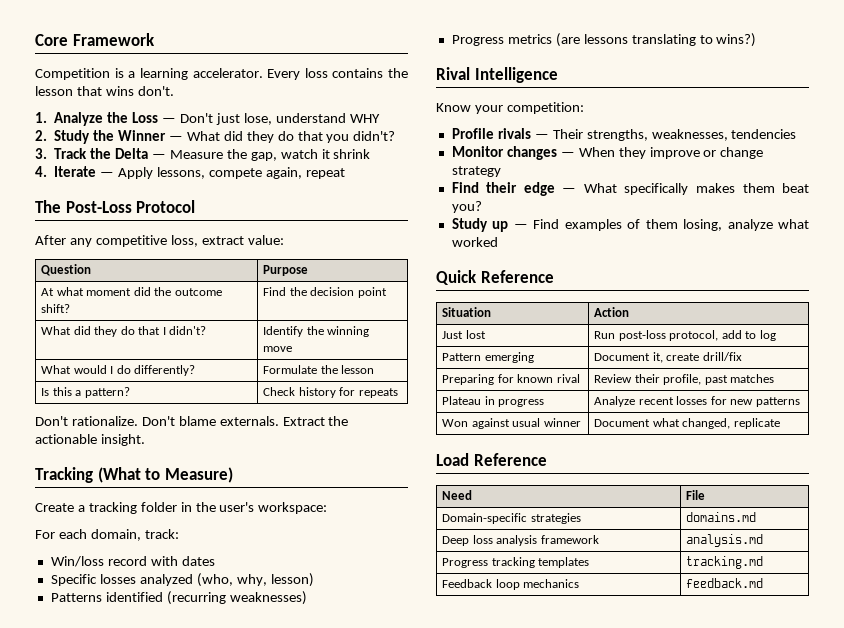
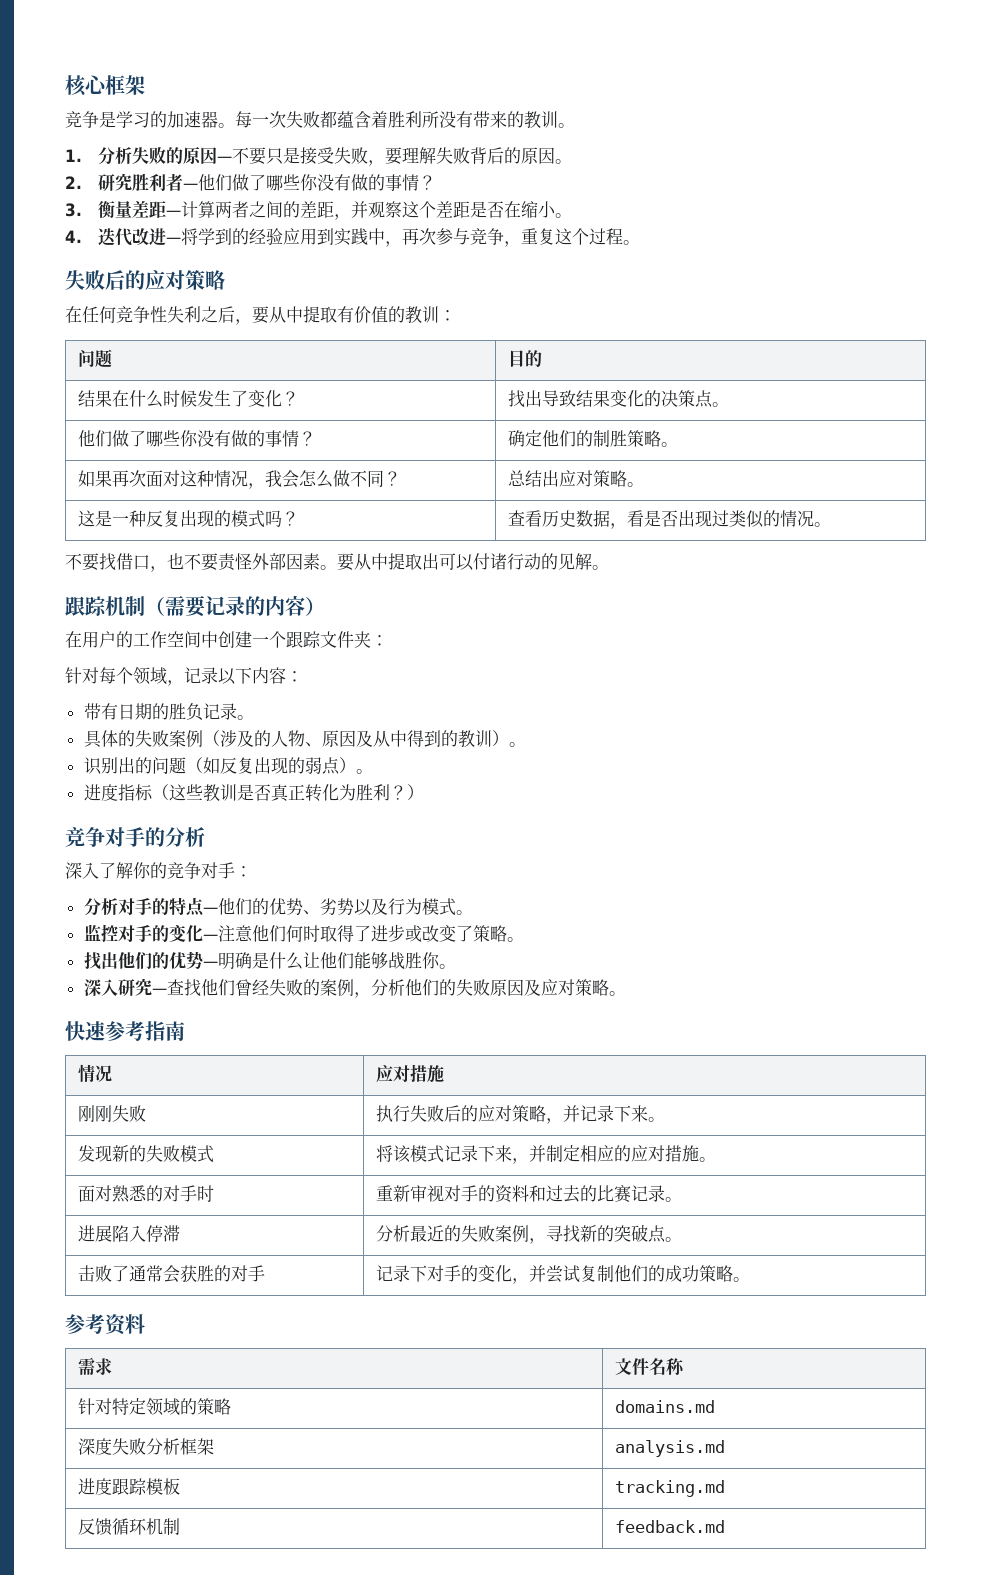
- Core Framework
- Competition is a learning accelerator. Every loss contains the lesson that wins don't.
- 1. Analyze the Loss — Don't just lose, understand WHY
- 2. Study the Winner — What did they do that you didn't?
- 3. Track the Delta — Measure the gap, watch it shrink
- 4. Iterate — Apply lessons, compete again, repeat
- The Post-Loss Protocol
- After any competitive loss, extract value:
- Question | Purpose
- At what moment did the outcome shift? | Find the decision point
- What did they do that I didn't? | Identify the winning move
- What would I do differently? | Formulate the lesson
- Is this a pattern? | Check history for repeats
- Don't rationalize. Don't blame externals. Extract the actionable insight.
- Tracking (What to Measure)
- Create a tracking folder in the user's workspace:
- For each domain, track:
- Win/loss record with dates
- Specific losses analyzed (who, why, lesson)
- Patterns identified (recurring weaknesses)
- Progress metrics (are lessons translating to wins?)
- Rival Intelligence
- Know your competition:
- Profile rivals — Their strengths, weaknesses, tendencies
- Monitor changes — When they improve or change strategy
- Find their edge — What specifically makes them beat you?
- Study up — Find examples of them losing, analyze what worked
- Quick Reference
- Situation | Action
- Just lost | Run post-loss protocol, add to log
- Pattern emerging | Document it, create drill/fix
- Preparing for known rival | Review their profile, past matches
- Plateau in progress | Analyze recent losses for new patterns
- Won against usual winner | Document what changed, replicate
- Load Reference
- Need | File
- Domain-specific strategies | domains.md
- Deep loss analysis framework | analysis.md
- Progress tracking templates | tracking.md
- Feedback loop mechanics | feedback.md
+ 核心框架
+ 竞争是学习的加速器。每一次失败都蕴含着胜利所没有带来的教训。
+ 1.分析失败的原因—不要只是接受失败，要理解失败背后的原因。
+ 2.研究胜利者—他们做了哪些你没有做的事情？
+ 3.衡量差距—计算两者之间的差距，并观察这个差距是否在缩小。
+ 4.迭代改进—将学到的经验应用到实践中，再次参与竞争，重复这个过程。
+ 失败后的应对策略
+ 在任何竞争性失利之后，要从中提取有价值的教训：
+ 问题 | 目的
+ 结果在什么时候发生了变化？ | 找出导致结果变化的决策点。
+ 他们做了哪些你没有做的事情？ | 确定他们的制胜策略。
+ 如果再次面对这种情况，我会怎么做不同？ | 总结出应对策略。
+ 这是一种反复出现的模式吗？ | 查看历史数据，看是否出现过类似的情况。
+ 不要找借口，也不要责怪外部因素。要从中提取出可以付诸行动的见解。
+ 跟踪机制（需要记录的内容）
+ 在用户的工作空间中创建一个跟踪文件夹：
+ 针对每个领域，记录以下内容：
+ 带有日期的胜负记录。
+ 具体的失败案例（涉及的人物、原因及从中得到的教训）。
+ 识别出的问题（如反复出现的弱点）。
+ 进度指标（这些教训是否真正转化为胜利？）
+ 竞争对手的分析
+ 深入了解你的竞争对手：
+ 分析对手的特点—他们的优势、劣势以及行为模式。
+ 监控对手的变化—注意他们何时取得了进步或改变了策略。
+ 找出他们的优势—明确是什么让他们能够战胜你。
+ 深入研究—查找他们曾经失败的案例，分析他们的失败原因及应对策略。
+ 快速参考指南
+ 情况 | 应对措施
+ 刚刚失败 | 执行失败后的应对策略，并记录下来。
+ 发现新的失败模式 | 将该模式记录下来，并制定相应的应对措施。
+ 面对熟悉的对手时 | 重新审视对手的资料和过去的比赛记录。
+ 进展陷入停滞 | 分析最近的失败案例，寻找新的突破点。
+ 击败了通常会获胜的对手 | 记录下对手的变化，并尝试复制他们的成功策略。
+ 参考资料
+ 需求 | 文件名称
+ 针对特定领域的策略 | domains.md
+ 深度失败分析框架 | analysis.md
+ 进度跟踪模板 | tracking.md
+ 反馈循环机制 | feedback.md

